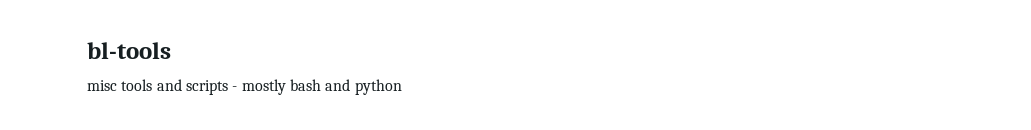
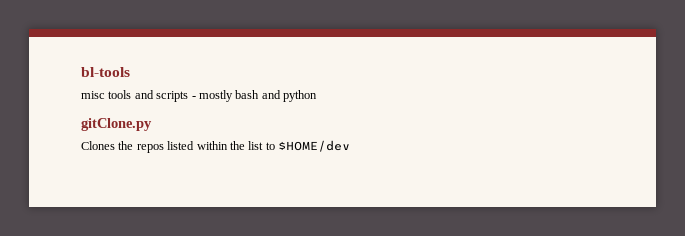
+ gitClone.py
+ Clones the repos listed within the list to $HOME/dev

